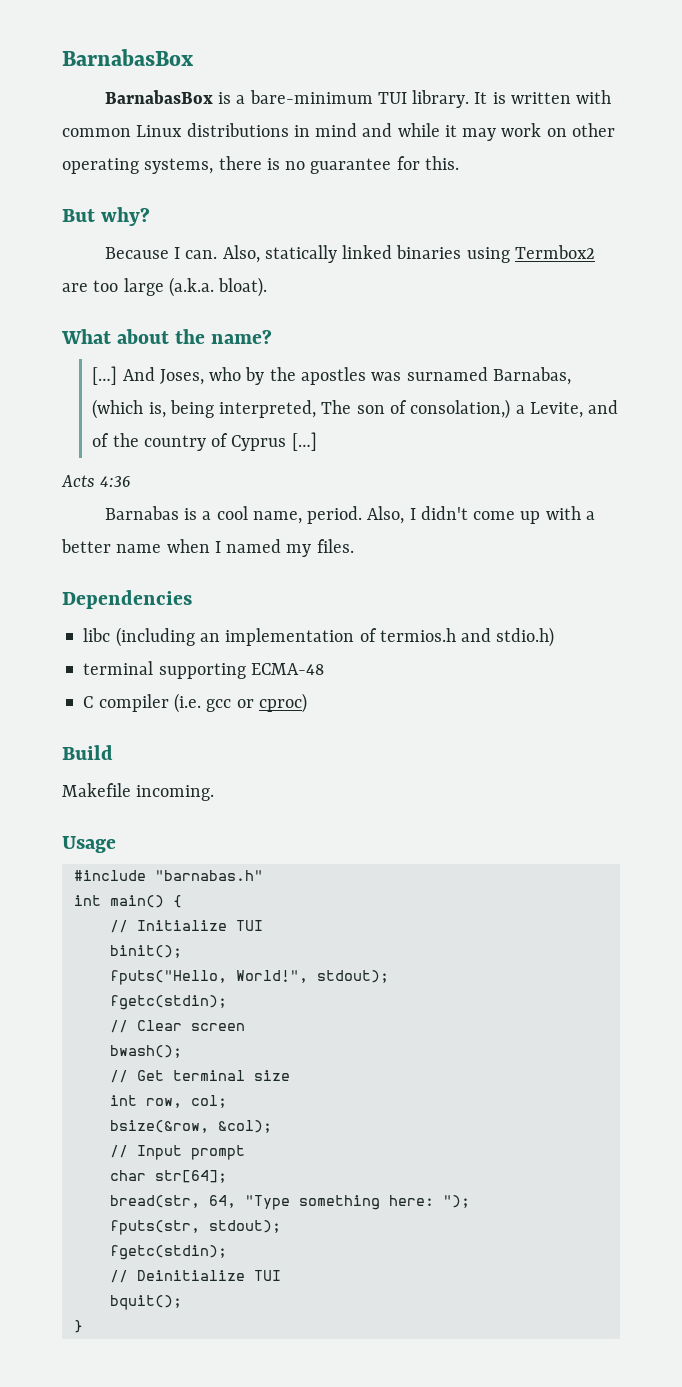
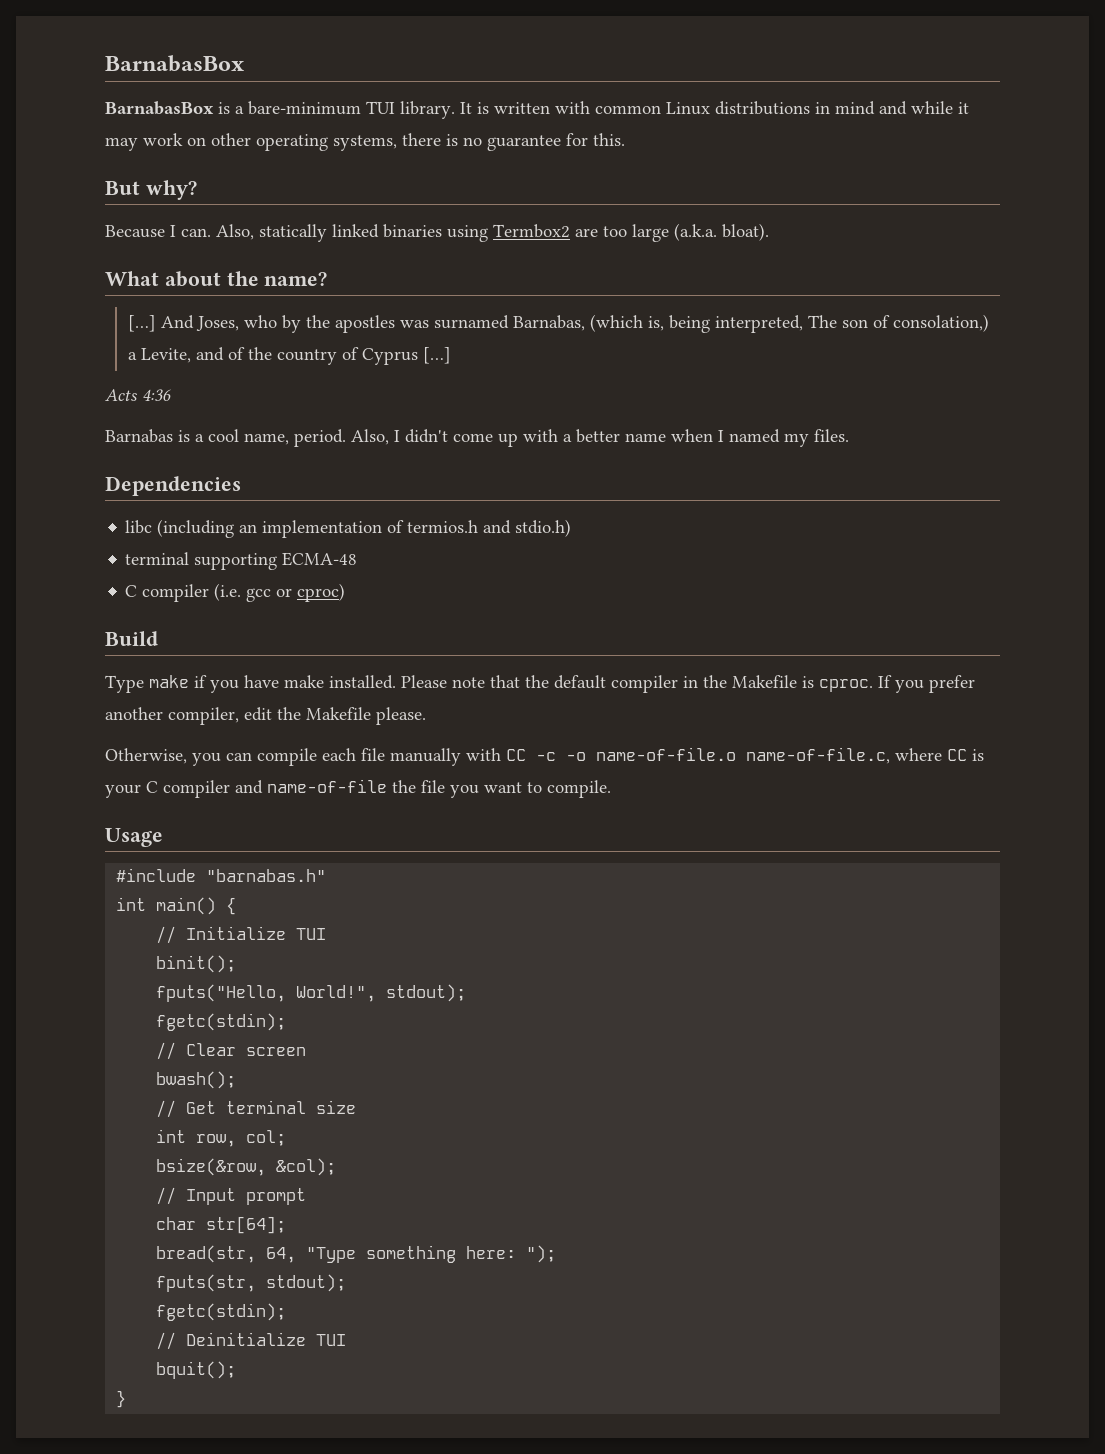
- Makefile incoming.
+ Type make if you have make installed. Please note that the default compiler in the Makefile is cproc. If you prefer another compiler, edit the Makefile please.
+ Otherwise, you can compile each file manually with CC -c -o name-of-file.o name-of-file.c, where CC is your C compiler and name-of-file the file you want to compile.

